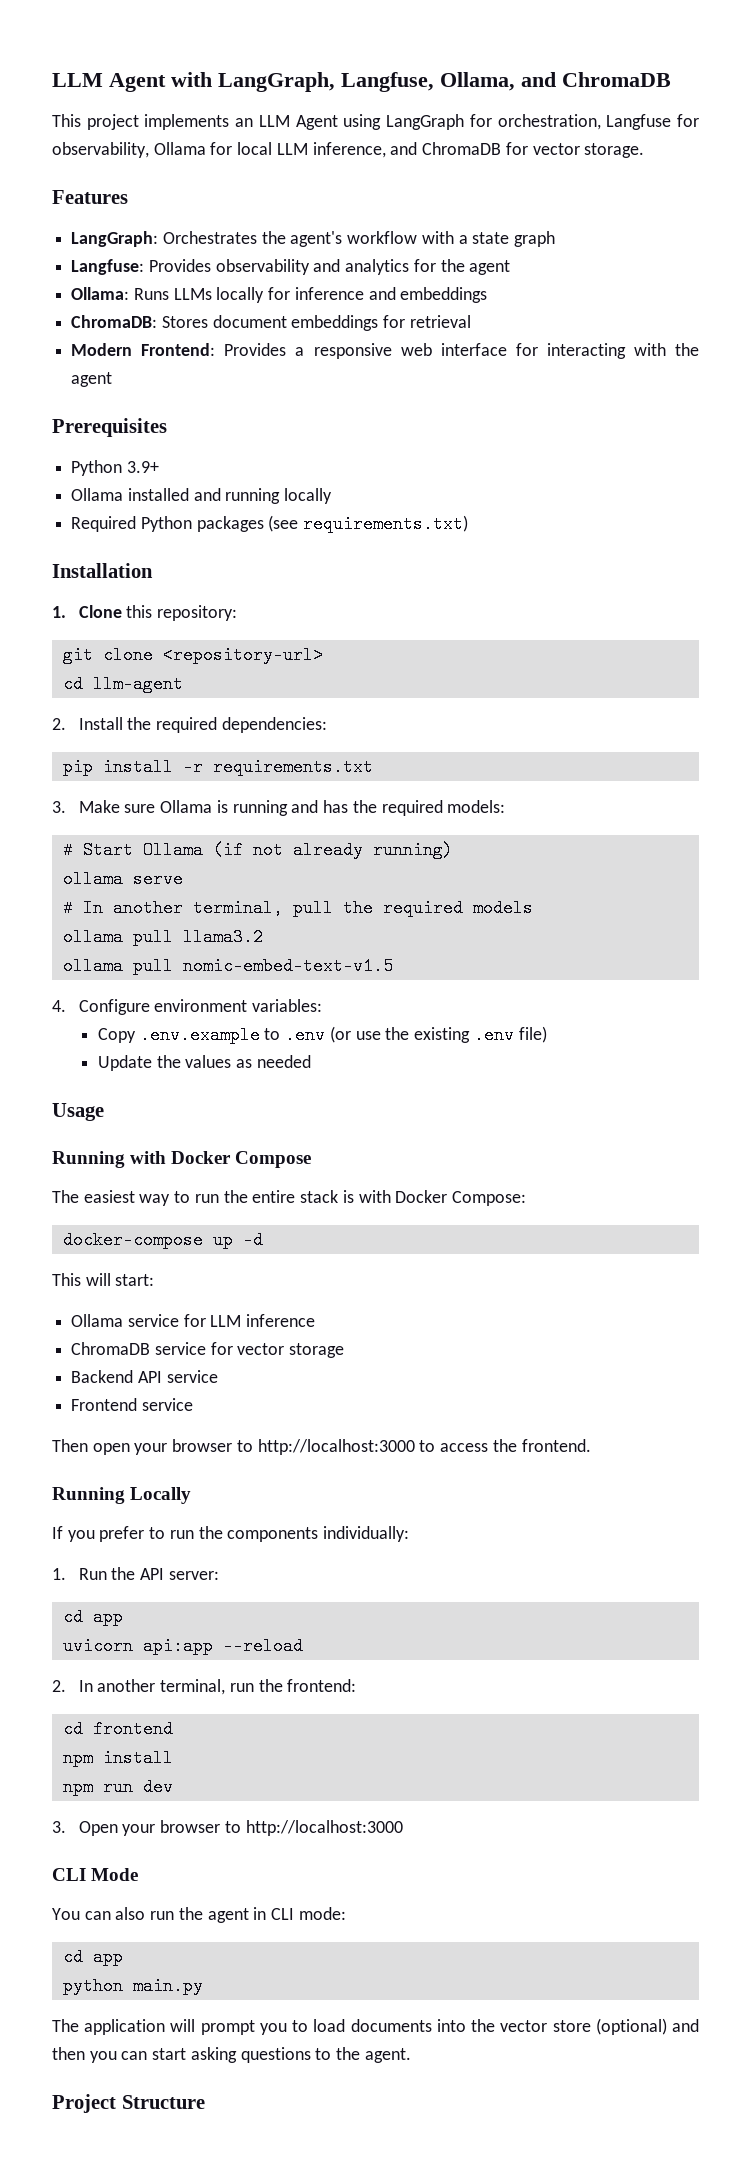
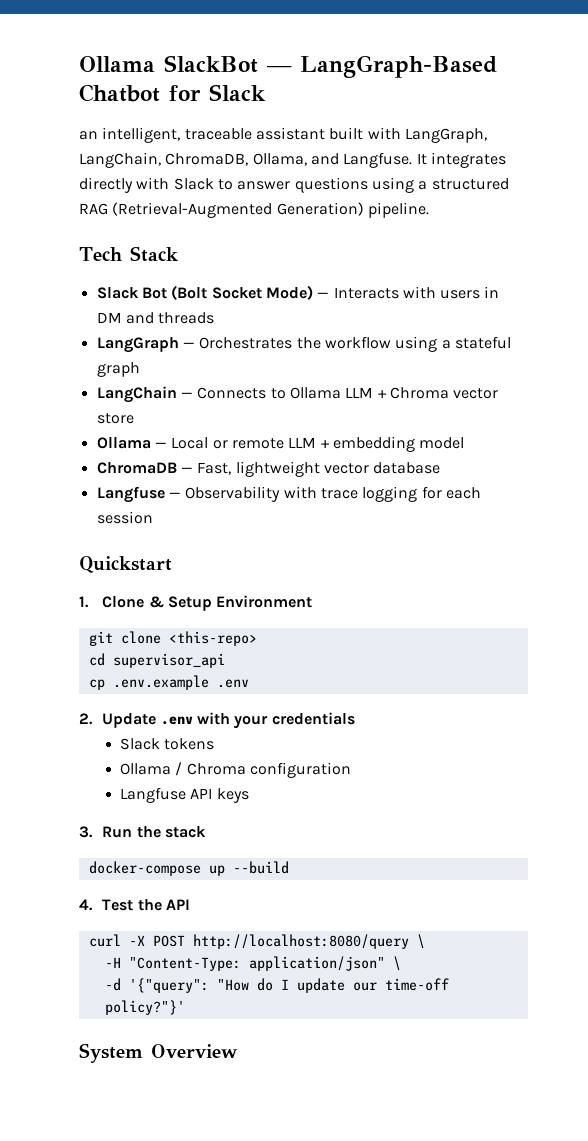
- LLM Agent with LangGraph, Langfuse, Ollama, and ChromaDB
- This project implements an LLM Agent using LangGraph for orchestration, Langfuse for observability, Ollama for local LLM inference, and ChromaDB for vector storage.
- Features
- LangGraph: Orchestrates the agent's workflow with a state graph
- Langfuse: Provides observability and analytics for the agent
- Ollama: Runs LLMs locally for inference and embeddings
- ChromaDB: Stores document embeddings for retrieval
- Modern Frontend: Provides a responsive web interface for interacting with the agent
- Prerequisites
- Python 3.9+
- Ollama installed and running locally
- Required Python packages (see requirements.txt)
- Installation
+ Ollama SlackBot — LangGraph-Based Chatbot for Slack
+ an intelligent, traceable assistant built with LangGraph, LangChain, ChromaDB, Ollama, and Langfuse. It integrates directly with Slack to answer questions using a structured RAG (Retrieval-Augmented Generation) pipeline.
+ Tech Stack
+ Slack Bot (Bolt Socket Mode) — Interacts with users in DM and threads
+ LangGraph — Orchestrates the workflow using a stateful graph
+ LangChain — Connects to Ollama LLM + Chroma vector store
+ Ollama — Local or remote LLM + embedding model
+ ChromaDB — Fast, lightweight vector database
+ Langfuse — Observability with trace logging for each session
+ Quickstart
- 1. Clone this repository:
+ 1. Clone & Setup Environment
- git clone <repository-url>
- cd llm-agent
- 2. Install the required dependencies:
- pip install -r requirements.txt
- 3. Make sure Ollama is running and has the required models:
- # Start Ollama (if not already running)
- ollama serve
- # In another terminal, pull the required models
- ollama pull llama3.2
- ollama pull nomic-embed-text-v1.5
- 4. Configure environment variables:
- Copy .env.example to .env (or use the existing .env file)
- Update the values as needed
- Usage
- Running with Docker Compose
- The easiest way to run the entire stack is with Docker Compose:
- docker-compose up -d
- This will start:
- Ollama service for LLM inference
- ChromaDB service for vector storage
- Backend API service
- Frontend service
- Then open your browser to http://localhost:3000 to access the frontend.
- Running Locally
- If you prefer to run the components individually:
- 1. Run the API server:
- cd app
- uvicorn api:app --reload
- 2. In another terminal, run the frontend:
- cd frontend
- npm install
- npm run dev
- 3. Open your browser to http://localhost:3000
- CLI Mode
- You can also run the agent in CLI mode:
- cd app
- python main.py
- The application will prompt you to load documents into the vector store (optional) and then you can start asking questions to the agent.
- Project Structure
+ git clone <this-repo>
+ cd supervisor_api
+ cp .env.example .env
+ 2. Update .env with your credentials
+ Slack tokens
+ Ollama / Chroma configuration
+ Langfuse API keys
+ 3. Run the stack
+ docker-compose up --build
+ 4. Test the API
+ curl -X POST http://localhost:8080/query \
+ -H "Content-Type: application/json" \
+ -d '{"query": "How do I update our time-off policy?"}'
+ System Overview

